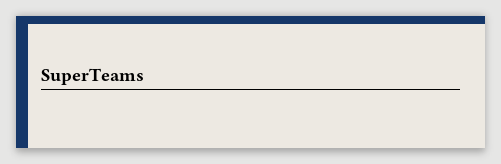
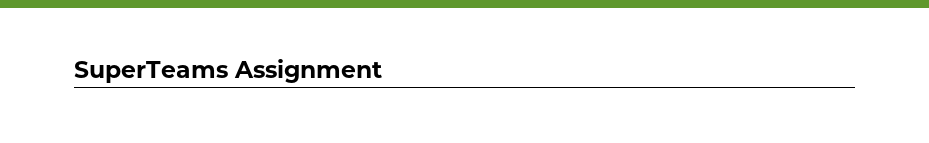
- SuperTeams
+ SuperTeams Assignment

